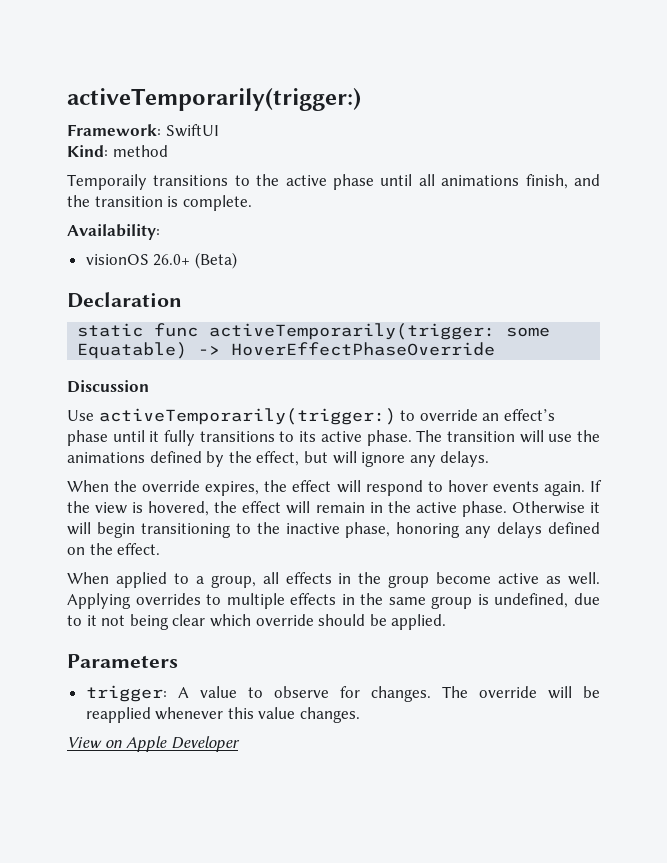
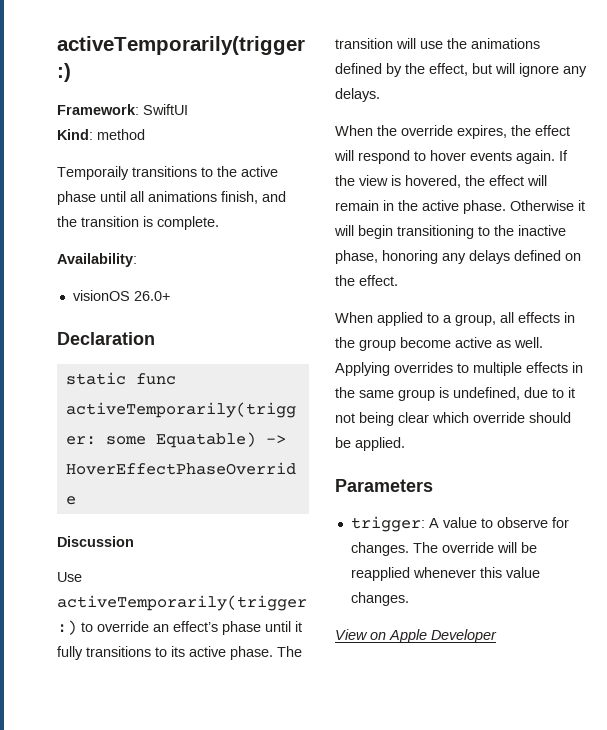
- visionOS 26.0+ (Beta)
+ visionOS 26.0+

